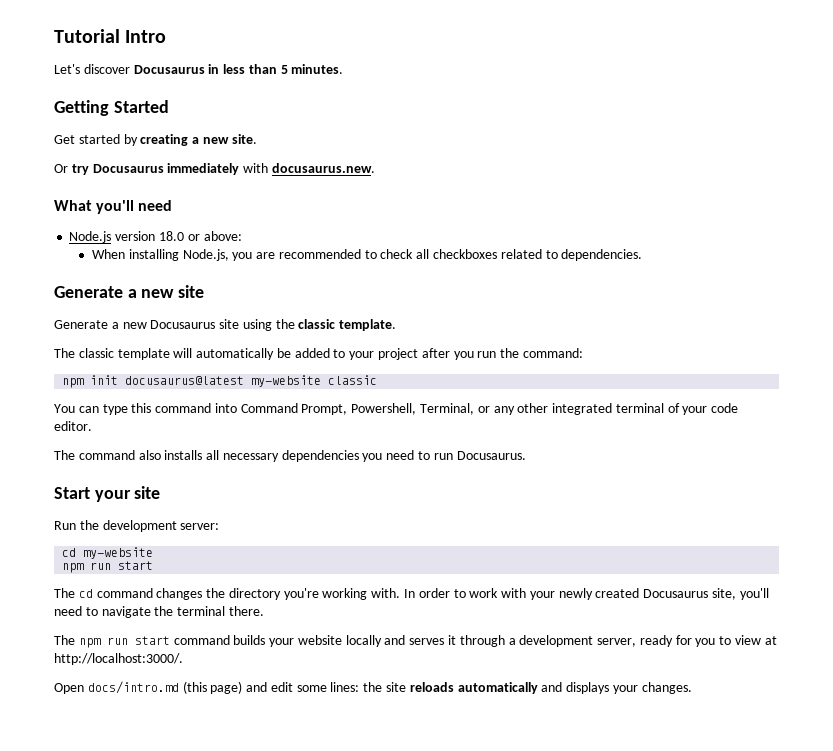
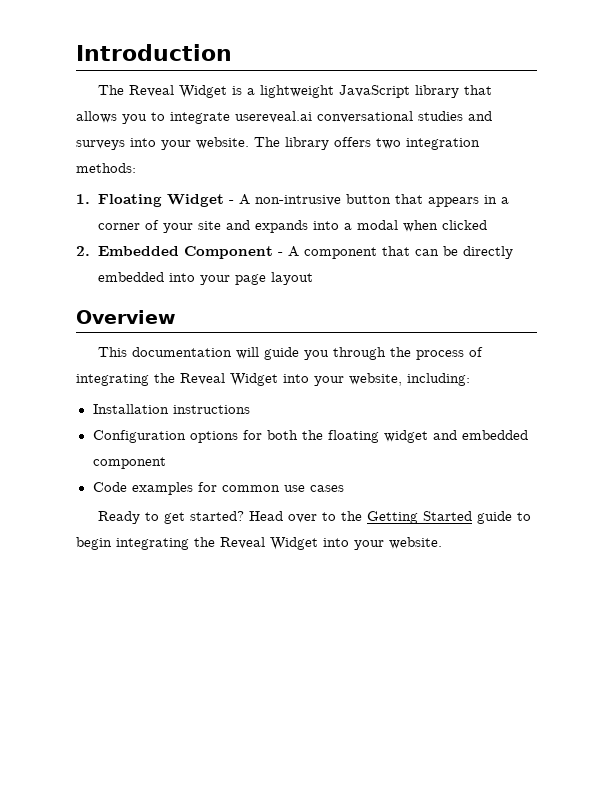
- Tutorial Intro
- Let's discover Docusaurus in less than 5 minutes.
- Getting Started
- Get started by creating a new site.
- Or try Docusaurus immediately with docusaurus.new.
- What you'll need
- Node.js version 18.0 or above:
- When installing Node.js, you are recommended to check all checkboxes related to dependencies.
- Generate a new site
- Generate a new Docusaurus site using the classic template.
- The classic template will automatically be added to your project after you run the command:
- npm init docusaurus@latest my-website classic
- You can type this command into Command Prompt, Powershell, Terminal, or any other integrated terminal of your code editor.
- The command also installs all necessary dependencies you need to run Docusaurus.
- Start your site
- Run the development server:
- cd my-website
- npm run start
- The cd command changes the directory you're working with. In order to work with your newly created Docusaurus site, you'll need to navigate the terminal there.
- The npm run start command builds your website locally and serves it through a development server, ready for you to view at http://localhost:3000/.
- Open docs/intro.md (this page) and edit some lines: the site reloads automatically and displays your changes.
+ Introduction
+ The Reveal Widget is a lightweight JavaScript library that allows you to integrate usereveal.ai conversational studies and surveys into your website. The library offers two integration methods:
+ 1. Floating Widget - A non-intrusive button that appears in a corner of your site and expands into a modal when clicked
+ 2. Embedded Component - A component that can be directly embedded into your page layout
+ Overview
+ This documentation will guide you through the process of integrating the Reveal Widget into your website, including:
+ Installation instructions
+ Configuration options for both the floating widget and embedded component
+ Code examples for common use cases
+ Ready to get started? Head over to the Getting Started guide to begin integrating the Reveal Widget into your website.

